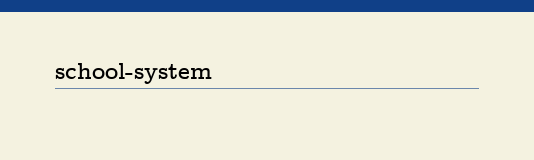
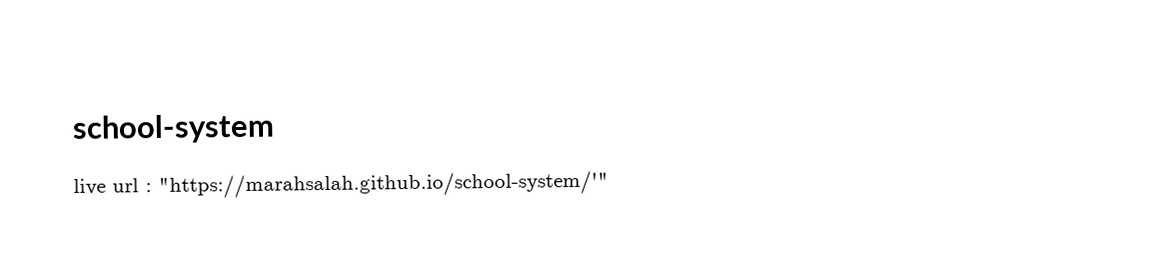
+ live url : "https://marahsalah.github.io/school-system/'"

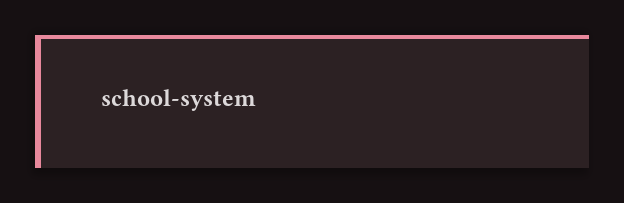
- live url : "https://marahsalah.github.io/school-system/'"

